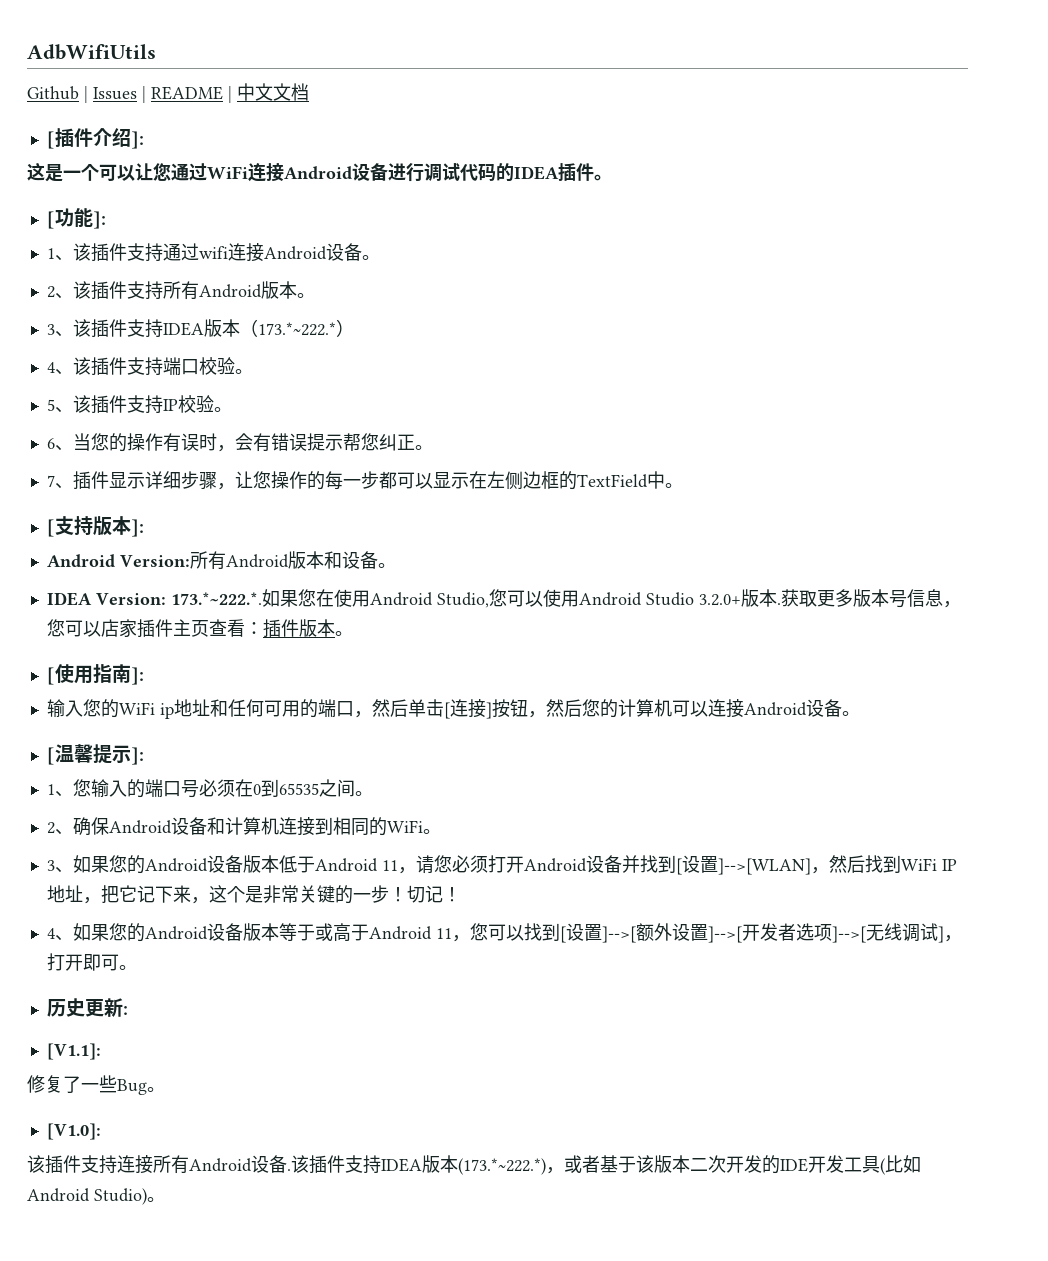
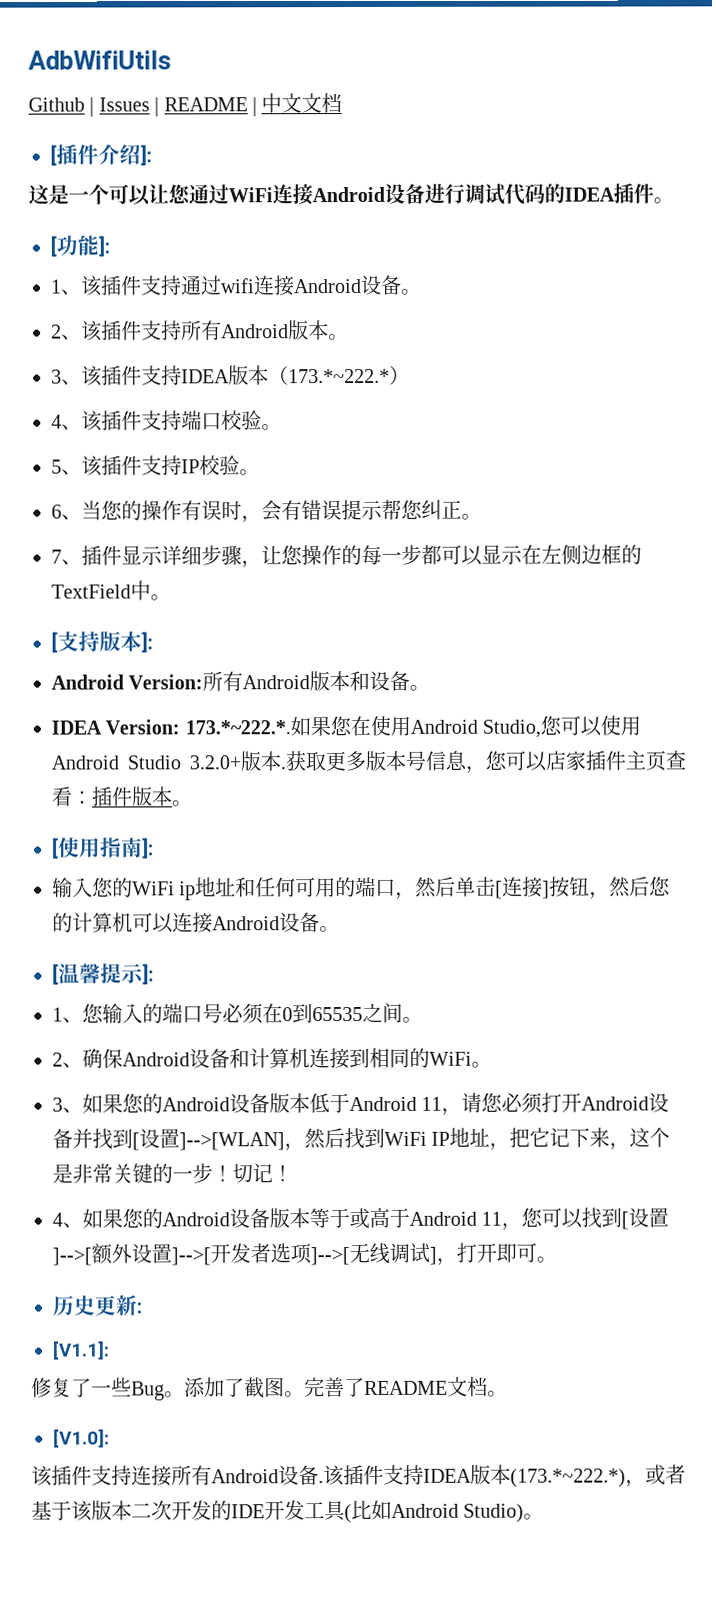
+ 添加了截图。完善了README文档。

